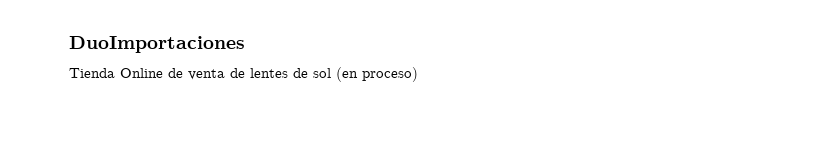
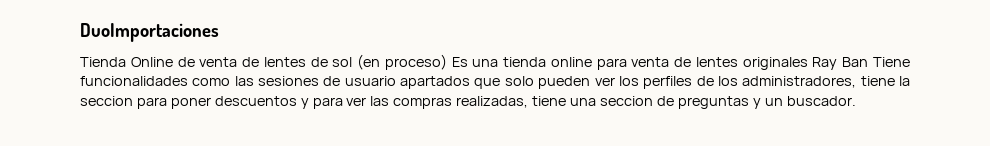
- Tienda Online de venta de lentes de sol (en proceso)
+ Tienda Online de venta de lentes de sol (en proceso) Es una tienda online para venta de lentes originales Ray Ban Tiene funcionalidades como las sesiones de usuario apartados que solo pueden ver los perfiles de los administradores, tiene la seccion para poner descuentos y para ver las compras realizadas, tiene una seccion de preguntas y un buscador.

